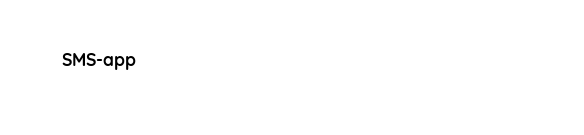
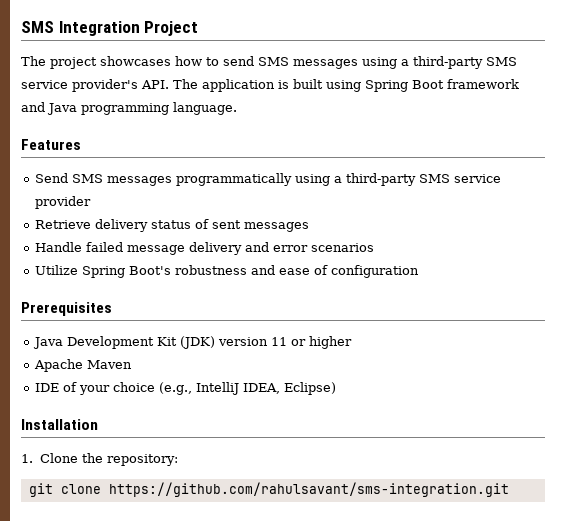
- SMS-app
+ SMS Integration Project
+ The project showcases how to send SMS messages using a third-party SMS service provider's API. The application is built using Spring Boot framework and Java programming language.
+ Features
+ Send SMS messages programmatically using a third-party SMS service provider
+ Retrieve delivery status of sent messages
+ Handle failed message delivery and error scenarios
+ Utilize Spring Boot's robustness and ease of configuration
+ Prerequisites
+ Java Development Kit (JDK) version 11 or higher
+ Apache Maven
+ IDE of your choice (e.g., IntelliJ IDEA, Eclipse)
+ Installation
+ 1. Clone the repository:
+ git clone https://github.com/rahulsavant/sms-integration.git

